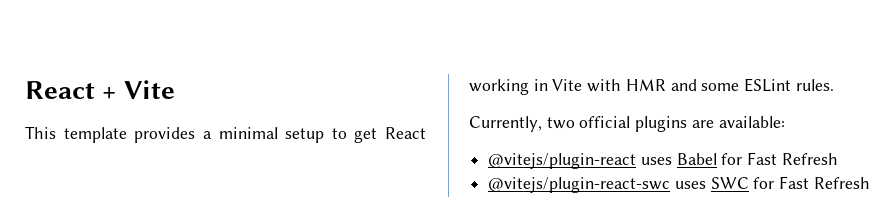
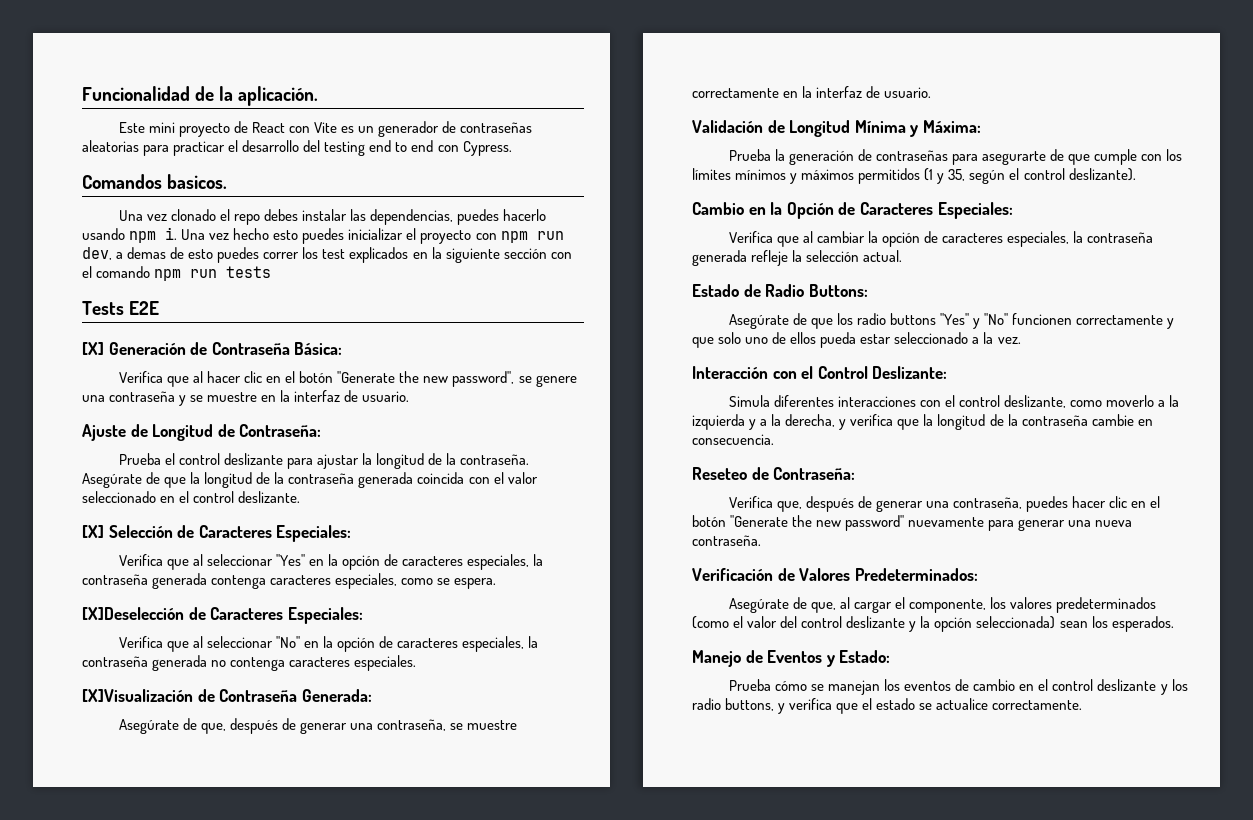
- React + Vite
- This template provides a minimal setup to get React working in Vite with HMR and some ESLint rules.
- Currently, two official plugins are available:
- @vitejs/plugin-react uses Babel for Fast Refresh
- @vitejs/plugin-react-swc uses SWC for Fast Refresh
+ Funcionalidad de la aplicación.
+ Este mini proyecto de React con Vite es un generador de contraseñas aleatorias para practicar el desarrollo del testing end to end con Cypress.
+ Comandos basicos.
+ Una vez clonado el repo debes instalar las dependencias, puedes hacerlo usando npm i. Una vez hecho esto puedes inicializar el proyecto con npm run dev, a demas de esto puedes correr los test explicados en la siguiente sección con el comando npm run tests
+ Tests E2E
+ [X] Generación de Contraseña Básica:
+ Verifica que al hacer clic en el botón "Generate the new password", se genere una contraseña y se muestre en la interfaz de usuario.
+ Ajuste de Longitud de Contraseña:
+ Prueba el control deslizante para ajustar la longitud de la contraseña. Asegúrate de que la longitud de la contraseña generada coincida con el valor seleccionado en el control deslizante.
+ [X] Selección de Caracteres Especiales:
+ Verifica que al seleccionar "Yes" en la opción de caracteres especiales, la contraseña generada contenga caracteres especiales, como se espera.
+ [X]Deselección de Caracteres Especiales:
+ Verifica que al seleccionar "No" en la opción de caracteres especiales, la contraseña generada no contenga caracteres especiales.
+ [X]Visualización de Contraseña Generada:
+ Asegúrate de que, después de generar una contraseña, se muestre correctamente en la interfaz de usuario.
+ Validación de Longitud Mínima y Máxima:
+ Prueba la generación de contraseñas para asegurarte de que cumple con los límites mínimos y máximos permitidos (1 y 35, según el control deslizante).
+ Cambio en la Opción de Caracteres Especiales:
+ Verifica que al cambiar la opción de caracteres especiales, la contraseña generada refleje la selección actual.
+ Estado de Radio Buttons:
+ Asegúrate de que los radio buttons "Yes" y "No" funcionen correctamente y que solo uno de ellos pueda estar seleccionado a la vez.
+ Interacción con el Control Deslizante:
+ Simula diferentes interacciones con el control deslizante, como moverlo a la izquierda y a la derecha, y verifica que la longitud de la contraseña cambie en consecuencia.
+ Reseteo de Contraseña:
+ Verifica que, después de generar una contraseña, puedes hacer clic en el botón "Generate the new password" nuevamente para generar una nueva contraseña.
+ Verificación de Valores Predeterminados:
+ Asegúrate de que, al cargar el componente, los valores predeterminados (como el valor del control deslizante y la opción seleccionada) sean los esperados.
+ Manejo de Eventos y Estado:
+ Prueba cómo se manejan los eventos de cambio en el control deslizante y los radio buttons, y verifica que el estado se actualice correctamente.

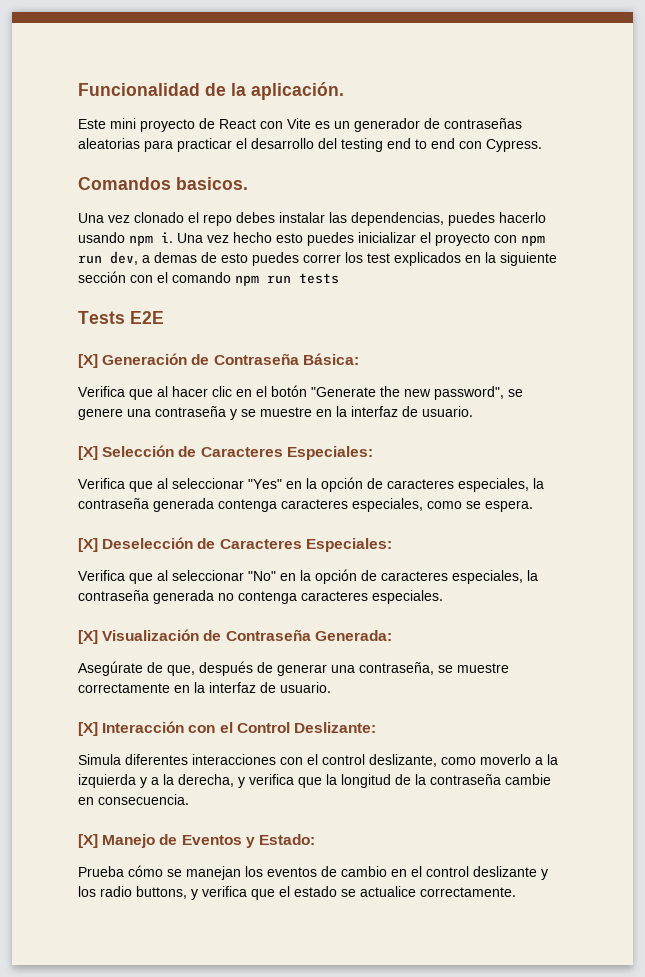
- Ajuste de Longitud de Contraseña:
- Prueba el control deslizante para ajustar la longitud de la contraseña. Asegúrate de que la longitud de la contraseña generada coincida con el valor seleccionado en el control deslizante.
- [X]Deselección de Caracteres Especiales:
+ [X] Deselección de Caracteres Especiales:
- [X]Visualización de Contraseña Generada:
+ [X] Visualización de Contraseña Generada:
- Validación de Longitud Mínima y Máxima:
- Prueba la generación de contraseñas para asegurarte de que cumple con los límites mínimos y máximos permitidos (1 y 35, según el control deslizante).
- Cambio en la Opción de Caracteres Especiales:
- Verifica que al cambiar la opción de caracteres especiales, la contraseña generada refleje la selección actual.
- Estado de Radio Buttons:
- Asegúrate de que los radio buttons "Yes" y "No" funcionen correctamente y que solo uno de ellos pueda estar seleccionado a la vez.
- Interacción con el Control Deslizante:
+ [X] Interacción con el Control Deslizante:
- Reseteo de Contraseña:
- Verifica que, después de generar una contraseña, puedes hacer clic en el botón "Generate the new password" nuevamente para generar una nueva contraseña.
- Verificación de Valores Predeterminados:
- Asegúrate de que, al cargar el componente, los valores predeterminados (como el valor del control deslizante y la opción seleccionada) sean los esperados.
- Manejo de Eventos y Estado:
+ [X] Manejo de Eventos y Estado:

